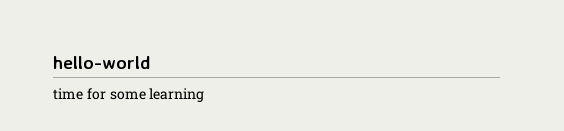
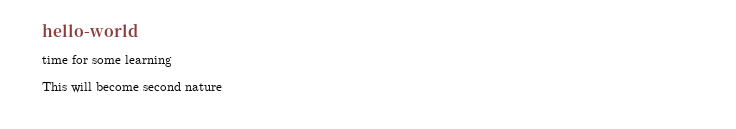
+ This will become second nature

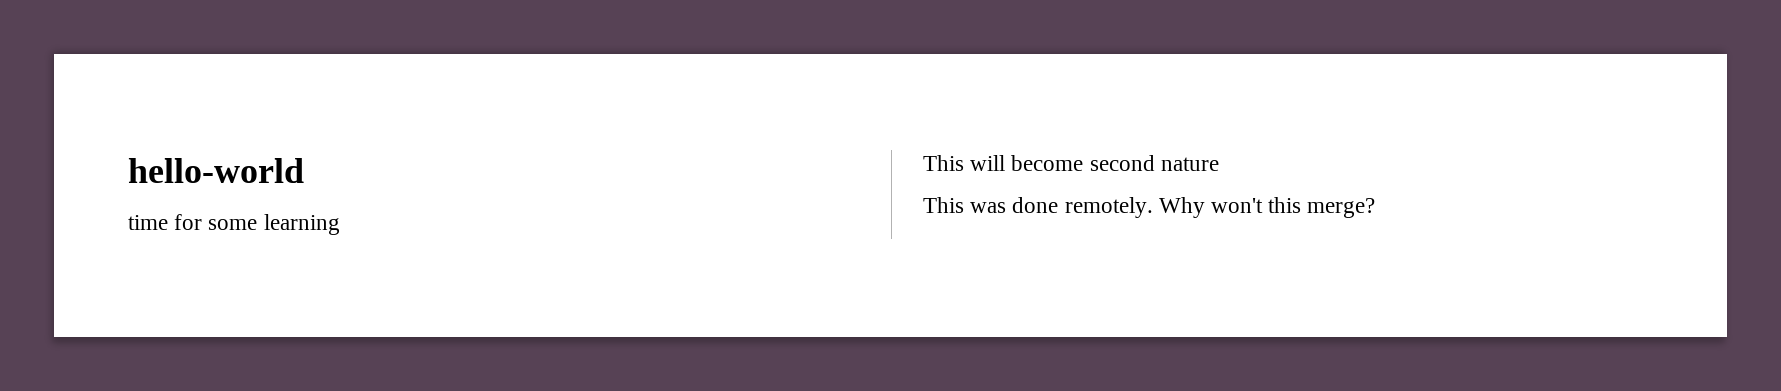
+ This was done remotely. Why won't this merge?

